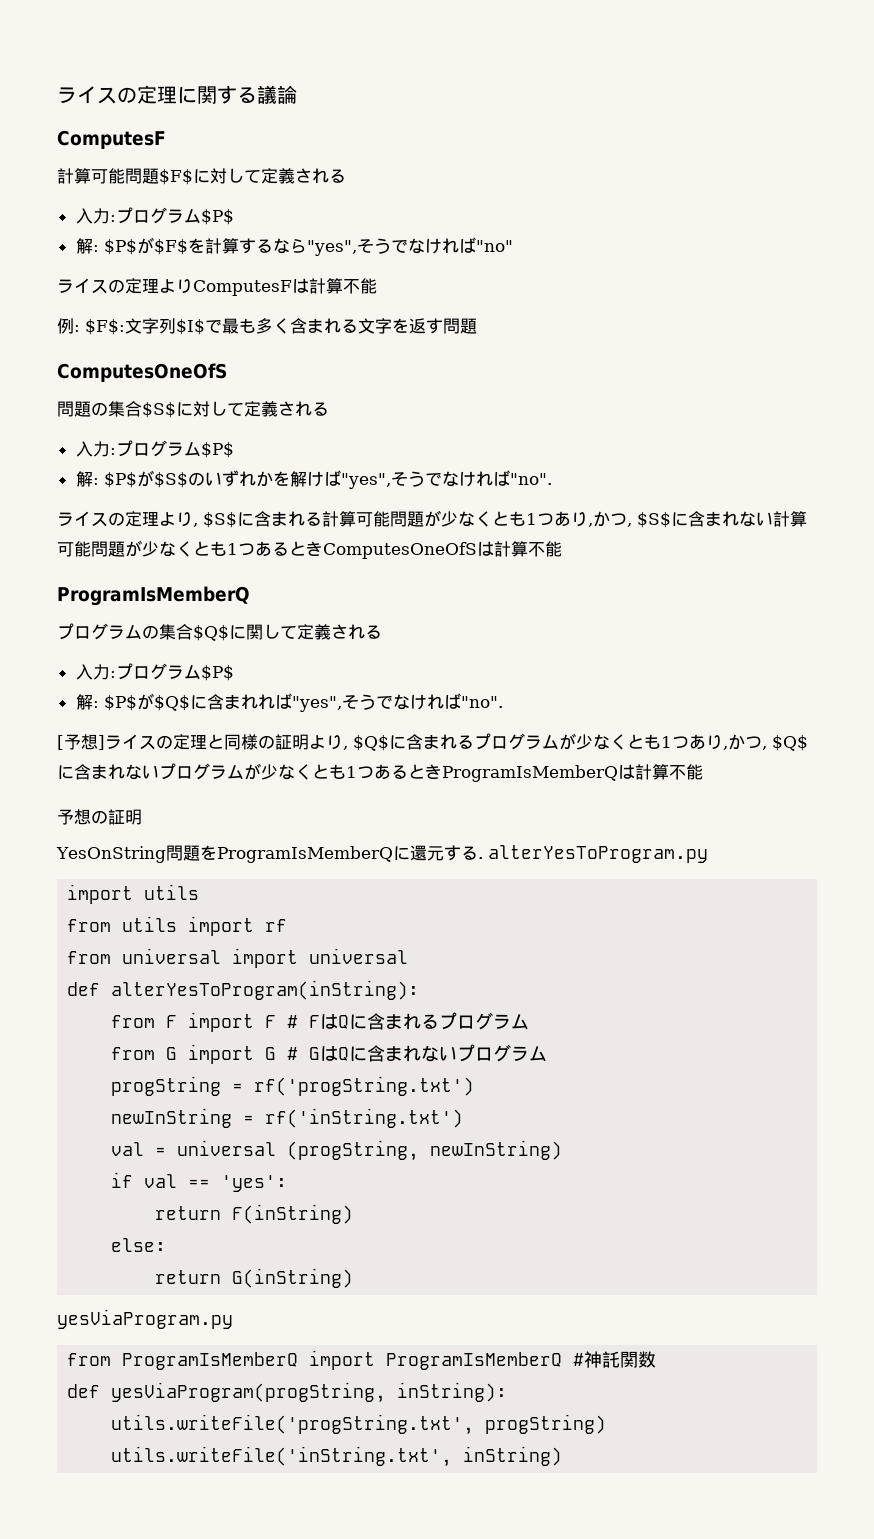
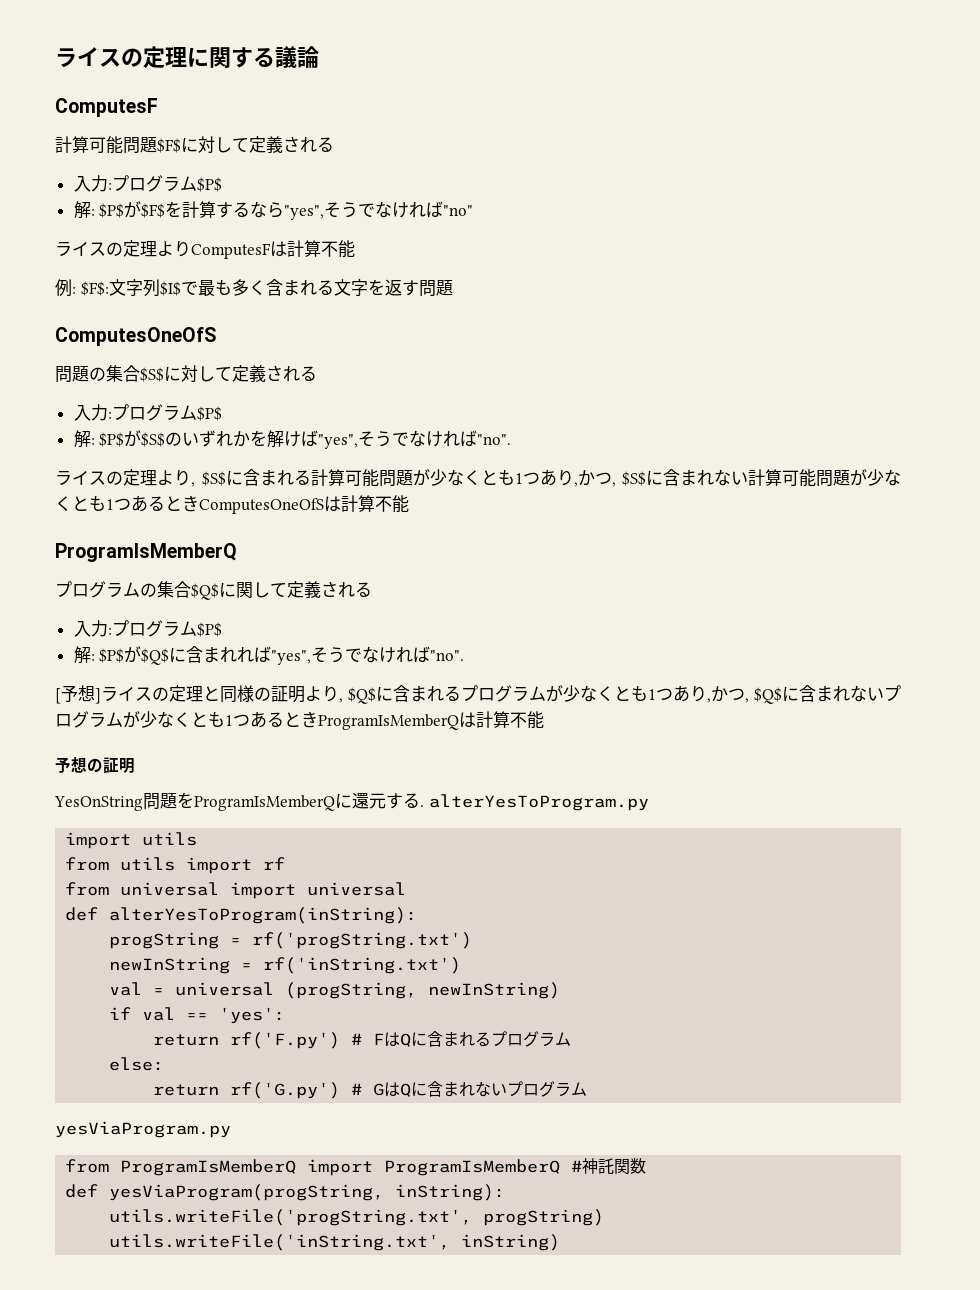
- from F import F # FはQに含まれるプログラム
- from G import G # GはQに含まれないプログラム
- return F(inString)
+ return rf('F.py') # FはQに含まれるプログラム
  else:
- return G(inString)
+ return rf('G.py') # GはQに含まれないプログラム

